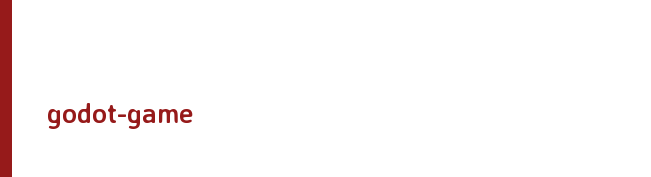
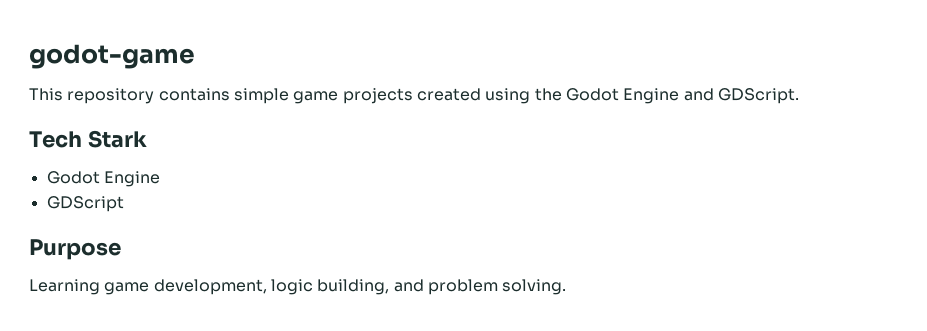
+ This repository contains simple game projects created using the Godot Engine and GDScript.
+ Tech Stark
+ Godot Engine
+ GDScript
+ Purpose
+ Learning game development, logic building, and problem solving.

